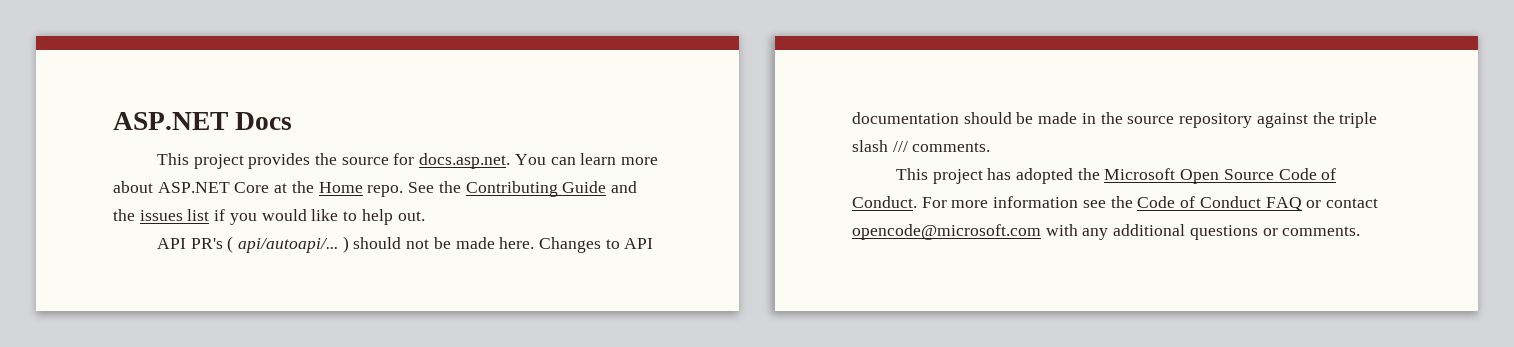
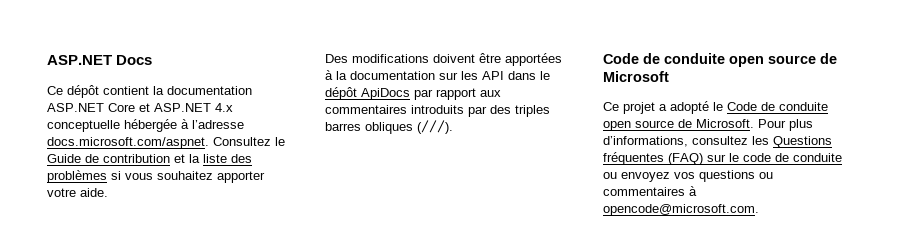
- This project provides the source for docs.asp.net. You can learn more about ASP.NET Core at the Home repo. See the Contributing Guide and the issues list if you would like to help out.
- API PR's ( api/autoapi/... ) should not be made here. Changes to API documentation should be made in the source repository against the triple slash /// comments.
- This project has adopted the Microsoft Open Source Code of Conduct. For more information see the Code of Conduct FAQ or contact opencode@microsoft.com with any additional questions or comments.
+ Ce dépôt contient la documentation ASP.NET Core et ASP.NET 4.x conceptuelle hébergée à l’adresse docs.microsoft.com/aspnet. Consultez le Guide de contribution et la liste des problèmes si vous souhaitez apporter votre aide.
+ Des modifications doivent être apportées à la documentation sur les API dans le dépôt ApiDocs par rapport aux commentaires introduits par des triples barres obliques (///).
+ Code de conduite open source de Microsoft
+ Ce projet a adopté le Code de conduite open source de Microsoft. Pour plus d’informations, consultez les Questions fréquentes (FAQ) sur le code de conduite ou envoyez vos questions ou commentaires à opencode@microsoft.com.

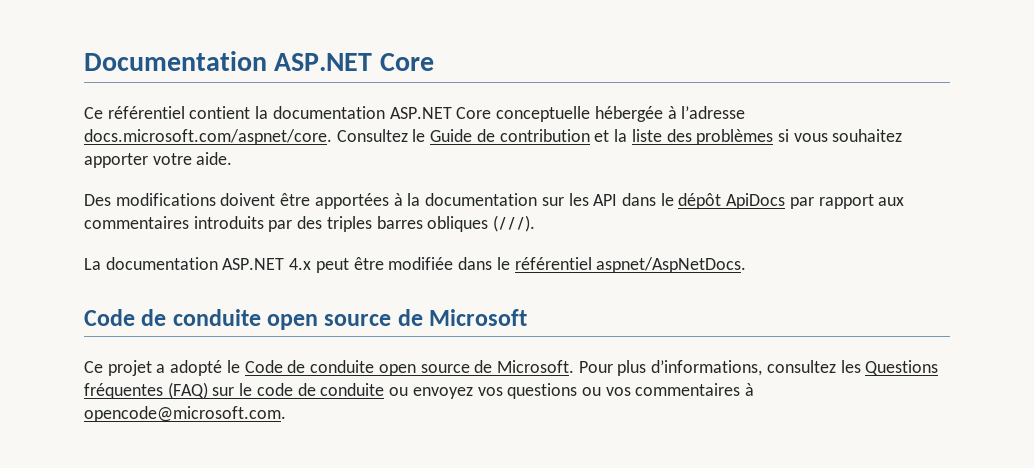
- ASP.NET Docs
- Ce dépôt contient la documentation ASP.NET Core et ASP.NET 4.x conceptuelle hébergée à l’adresse docs.microsoft.com/aspnet. Consultez le Guide de contribution et la liste des problèmes si vous souhaitez apporter votre aide.
+ Documentation ASP.NET Core
+ Ce référentiel contient la documentation ASP.NET Core conceptuelle hébergée à l’adresse docs.microsoft.com/aspnet/core. Consultez le Guide de contribution et la liste des problèmes si vous souhaitez apporter votre aide.
+ La documentation ASP.NET 4.x peut être modifiée dans le référentiel aspnet/AspNetDocs.
- Pour plus d’informations, consultez les Questions fréquentes (FAQ) sur le code de conduite ou envoyez vos questions ou commentaires à opencode@microsoft.com.
+ Pour plus d’informations, consultez les Questions fréquentes (FAQ) sur le code de conduite ou envoyez vos questions ou vos commentaires à opencode@microsoft.com.

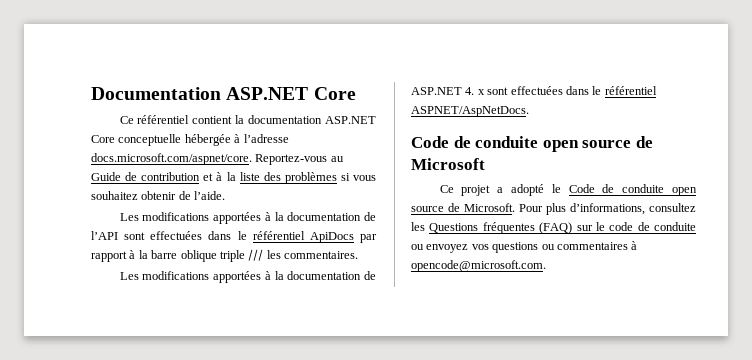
- Ce référentiel contient la documentation ASP.NET Core conceptuelle hébergée à l’adresse docs.microsoft.com/aspnet/core. Consultez le Guide de contribution et la liste des problèmes si vous souhaitez apporter votre aide.
- Des modifications doivent être apportées à la documentation sur les API dans le dépôt ApiDocs par rapport aux commentaires introduits par des triples barres obliques (///).
- La documentation ASP.NET 4.x peut être modifiée dans le référentiel aspnet/AspNetDocs.
+ Ce référentiel contient la documentation ASP.NET Core conceptuelle hébergée à l’adresse docs.microsoft.com/aspnet/core. Reportez-vous au Guide de contribution et à la liste des problèmes si vous souhaitez obtenir de l’aide.
+ Les modifications apportées à la documentation de l’API sont effectuées dans le référentiel ApiDocs par rapport à la barre oblique triple /// les commentaires.
+ Les modifications apportées à la documentation de ASP.NET 4. x sont effectuées dans le référentiel ASPNET/AspNetDocs.
- Pour plus d’informations, consultez les Questions fréquentes (FAQ) sur le code de conduite ou envoyez vos questions ou vos commentaires à opencode@microsoft.com.
+ Pour plus d’informations, consultez les Questions fréquentes (FAQ) sur le code de conduite ou envoyez vos questions ou commentaires à opencode@microsoft.com.

